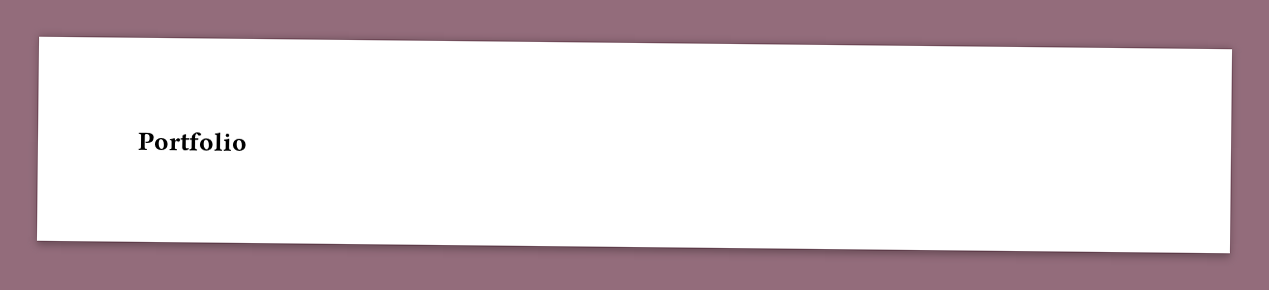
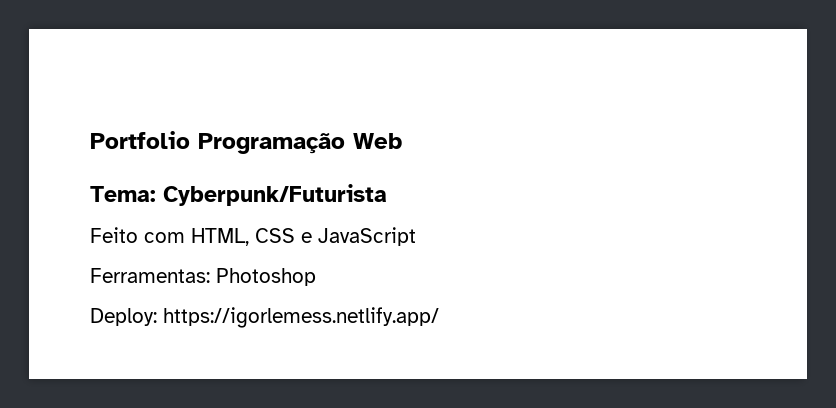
- Portfolio
+ Portfolio Programação Web
+ Tema: Cyberpunk/Futurista
+ Feito com HTML, CSS e JavaScript
+ Ferramentas: Photoshop
+ Deploy: https://igorlemess.netlify.app/

